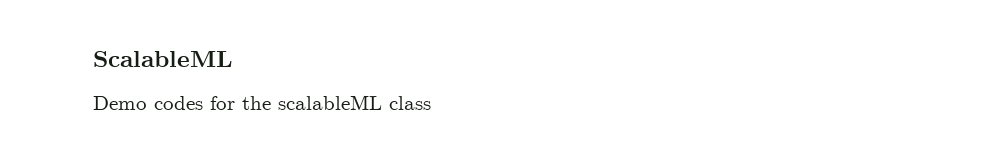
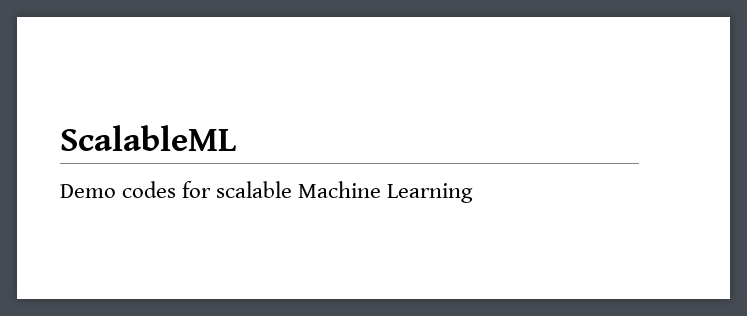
- Demo codes for the scalableML class
+ Demo codes for scalable Machine Learning

